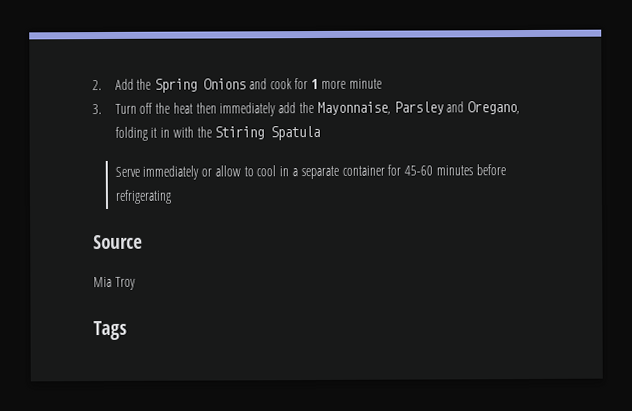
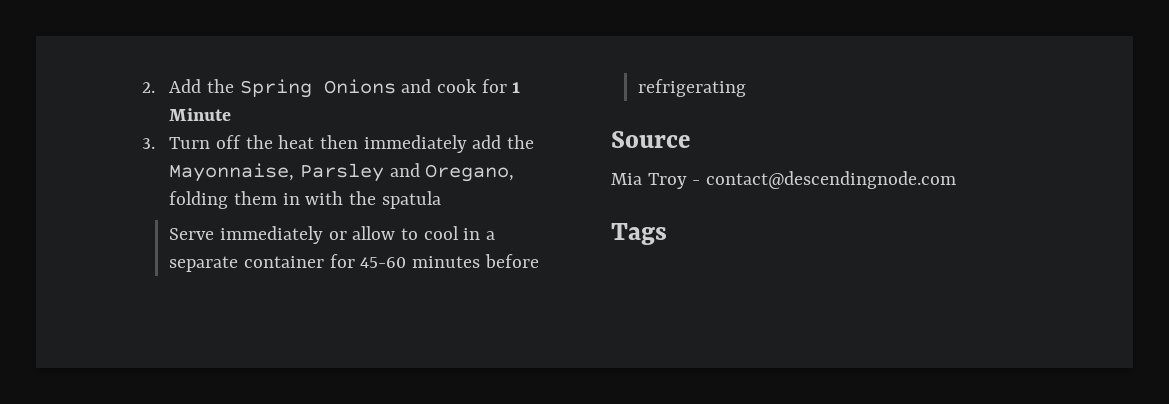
- 2. Add the Spring Onions and cook for 1 more minute
+ 2. Add the Spring Onions and cook for 1 Minute
- 3. Turn off the heat then immediately add the Mayonnaise, Parsley and Oregano, folding it in with the Stiring Spatula
+ 3. Turn off the heat then immediately add the Mayonnaise, Parsley and Oregano, folding them in with the spatula
- Mia Troy
+ Mia Troy - contact@descendingnode.com

